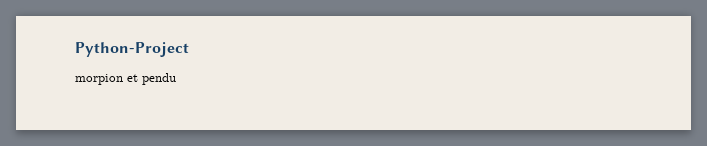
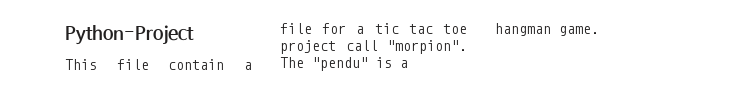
- morpion et pendu
+ This file contain a file for a tic tac toe project call "morpion". The "pendu" is a hangman game.

